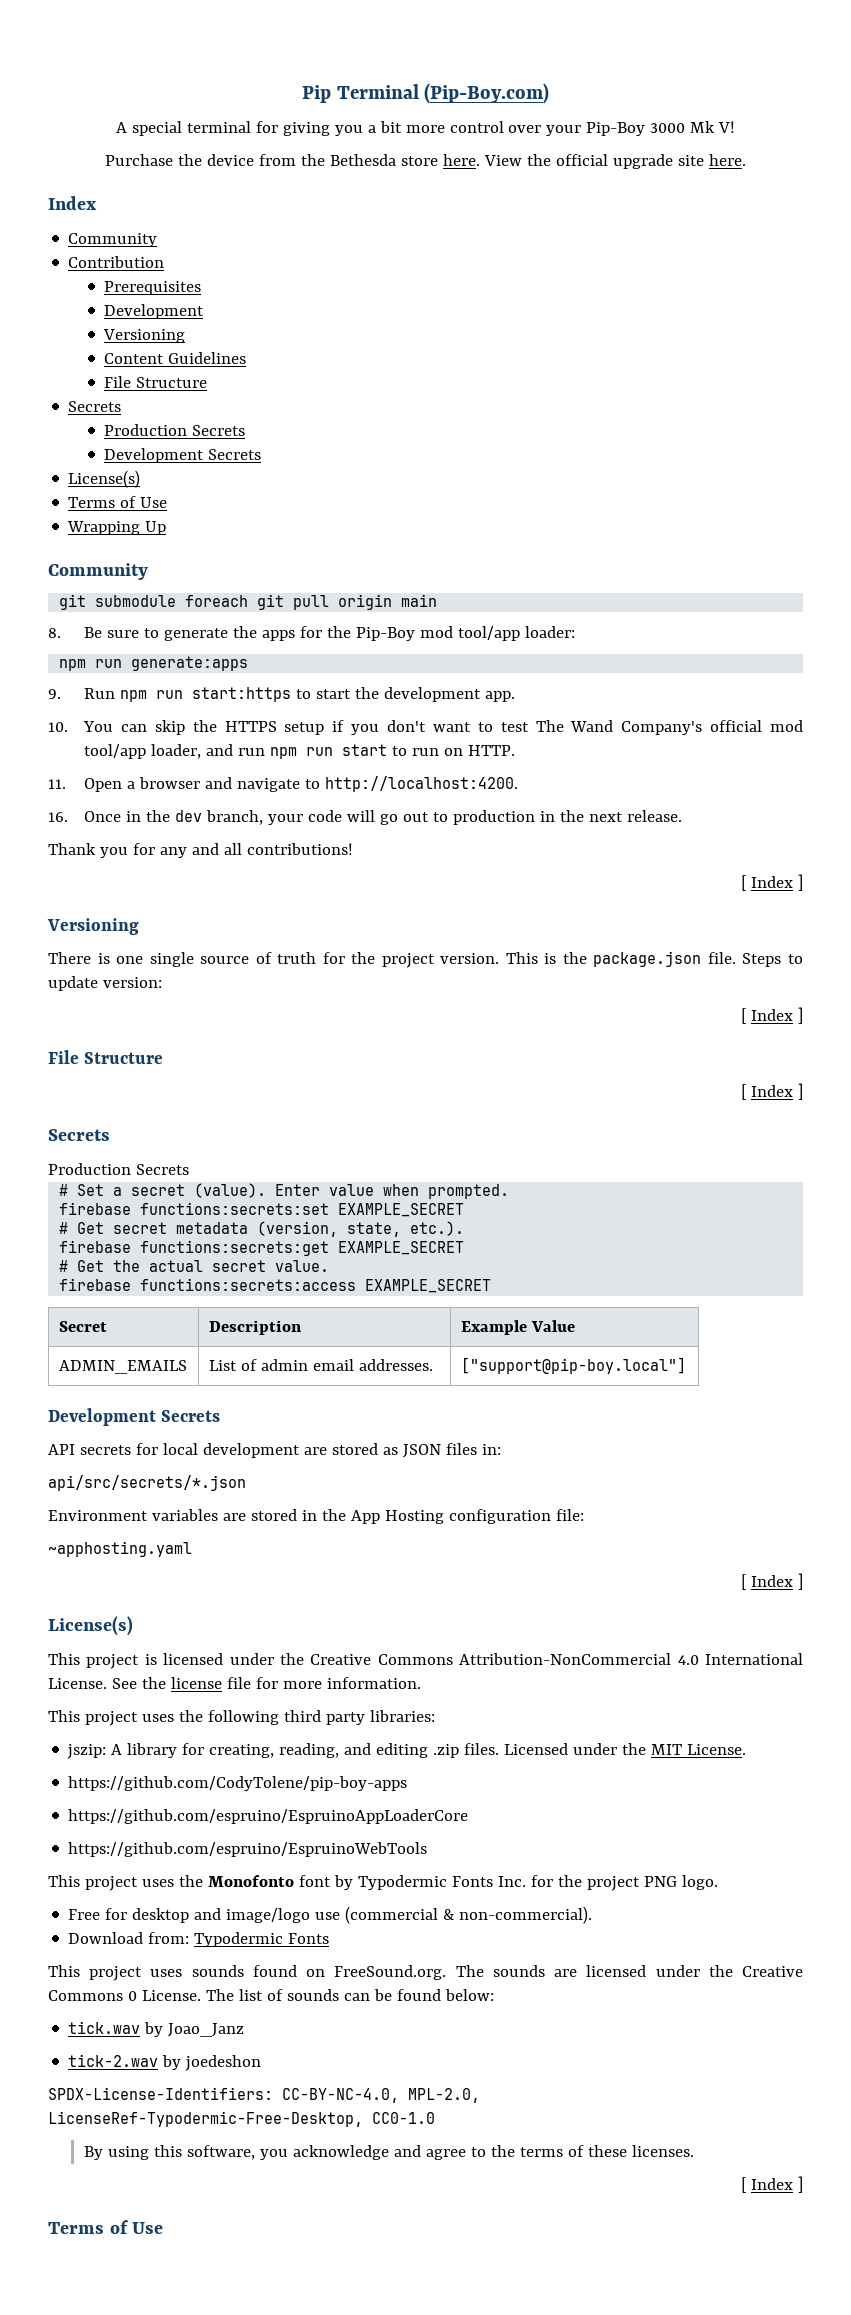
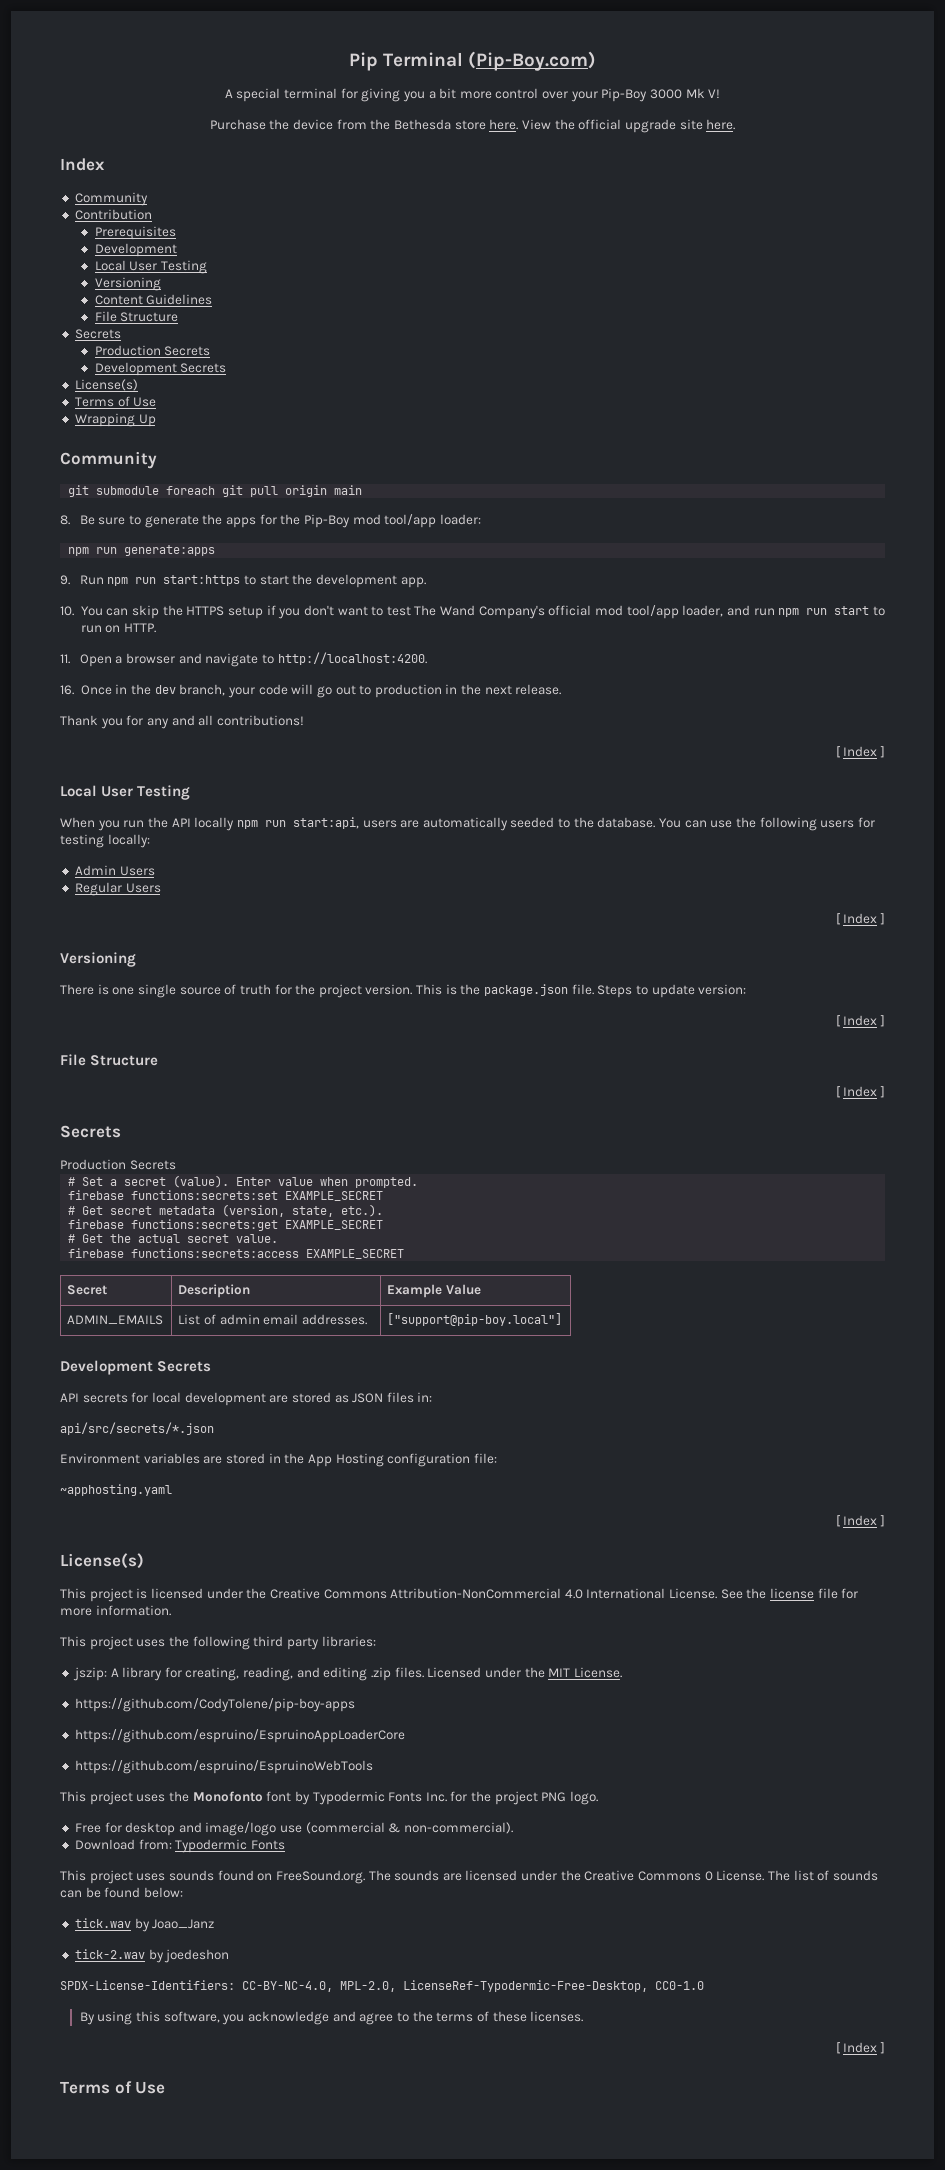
  Prerequisites
  Development
+ Local User Testing
  Thank you for any and all contributions!
+ [ Index ]
+ Local User Testing
+ When you run the API locally npm run start:api, users are automatically seeded to the database. You can use the following users for testing locally:
+ Admin Users
+ Regular Users

